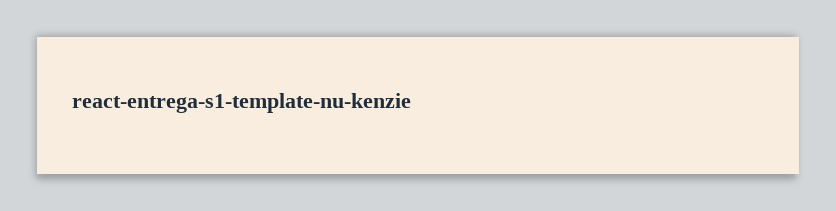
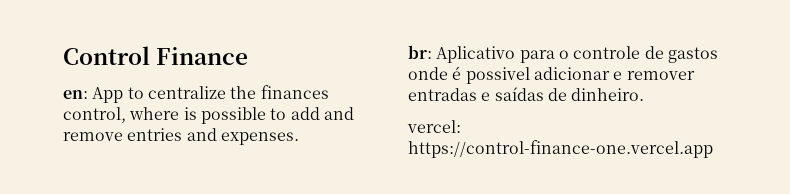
- react-entrega-s1-template-nu-kenzie
+ Control Finance
+ en: App to centralize the finances control, where is possible to add and remove entries and expenses.
+ br: Aplicativo para o controle de gastos onde é possivel adicionar e remover entradas e saídas de dinheiro.
+ vercel: https://control-finance-one.vercel.app

